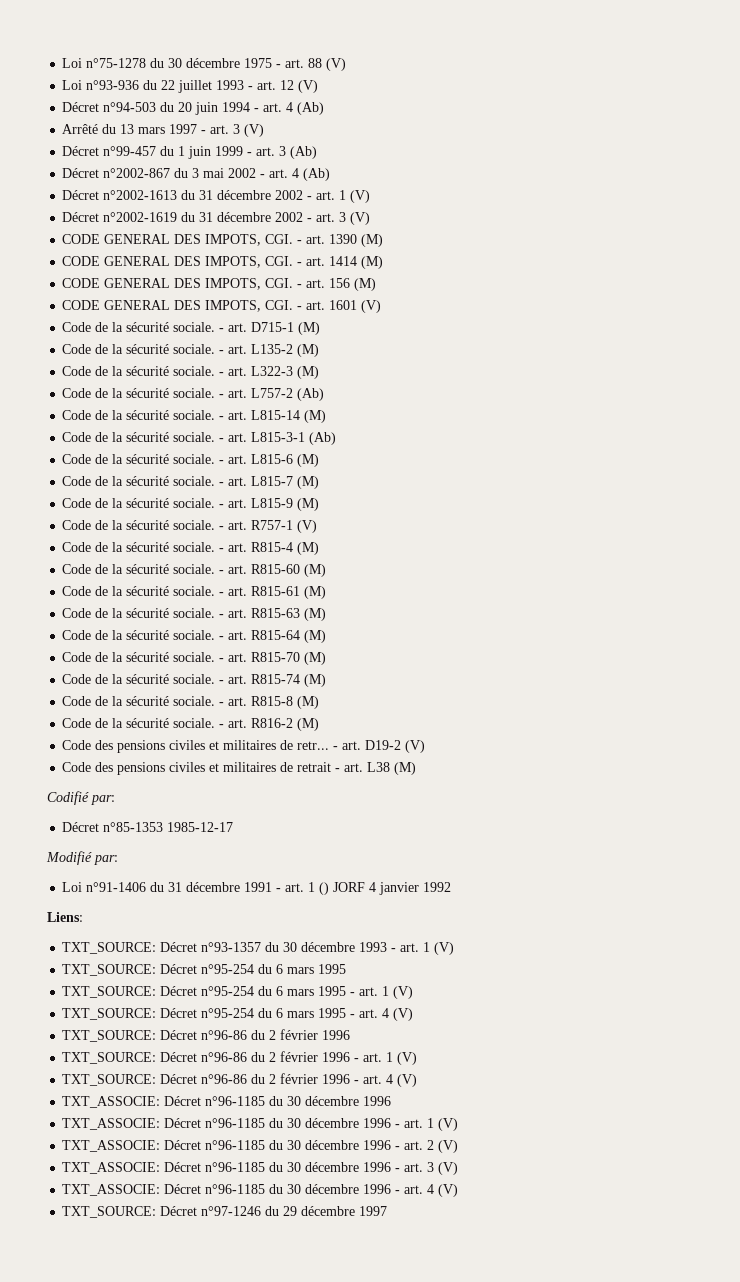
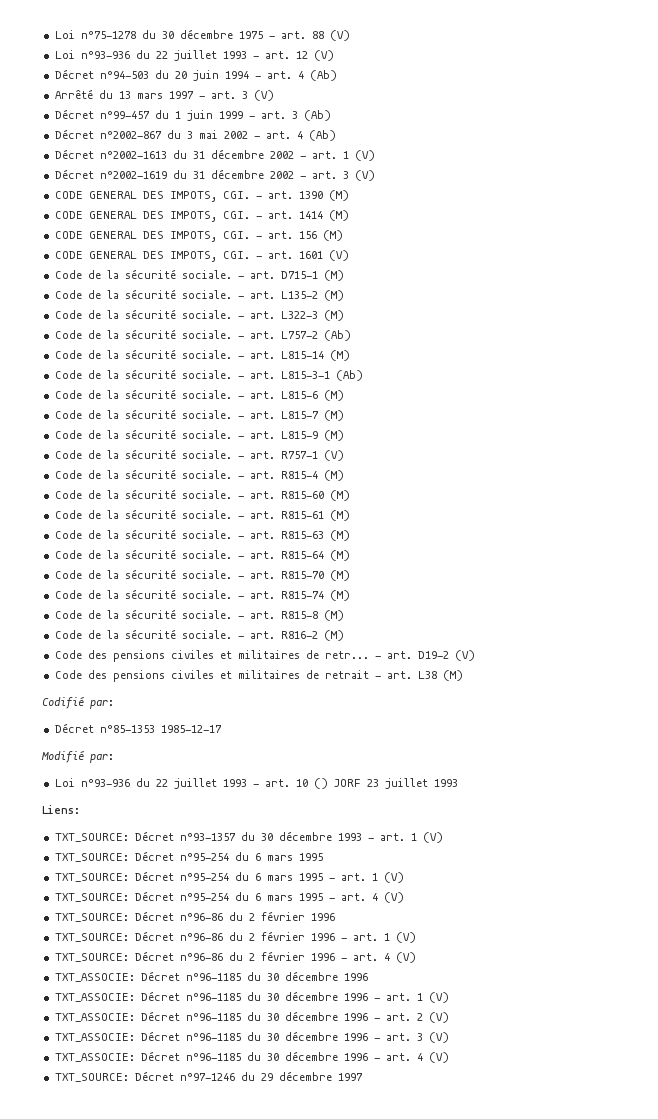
- Loi n°91-1406 du 31 décembre 1991 - art. 1 () JORF 4 janvier 1992
+ Loi n°93-936 du 22 juillet 1993 - art. 10 () JORF 23 juillet 1993

